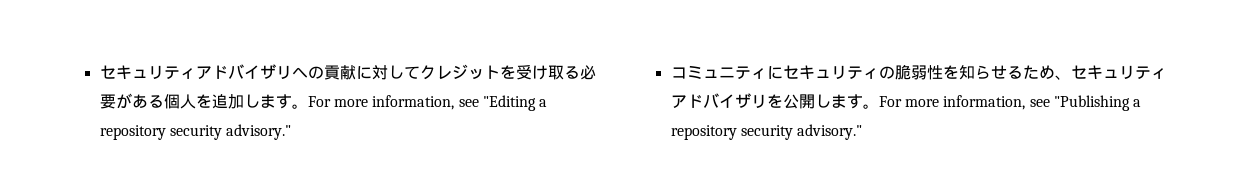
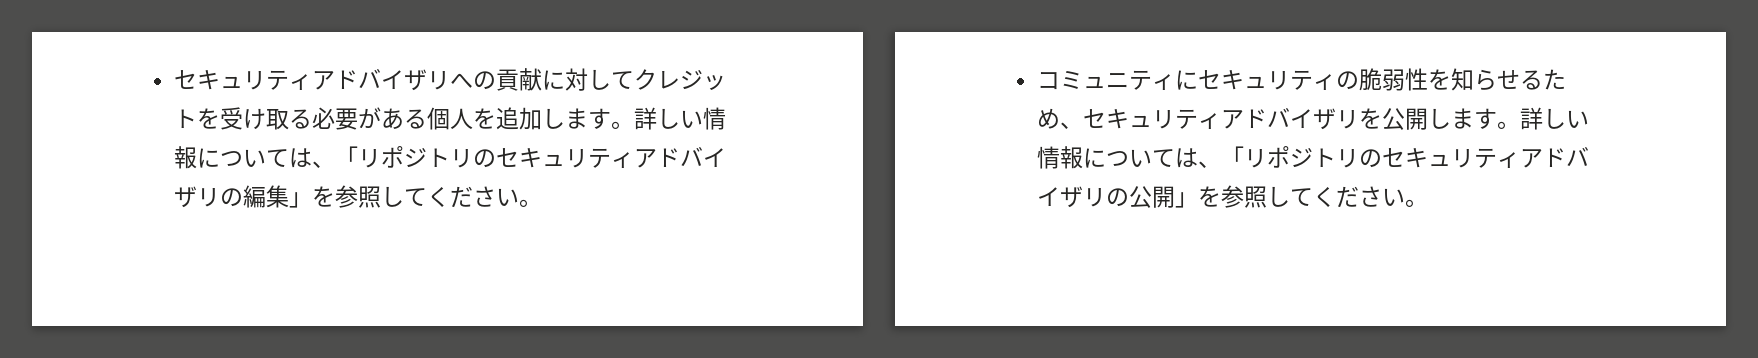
- For more information, see "Editing a repository security advisory."
+ 詳しい情報については、「リポジトリのセキュリティアドバイザリの編集」を参照してください。
- For more information, see "Publishing a repository security advisory."
+ 詳しい情報については、「リポジトリのセキュリティアドバイザリの公開」を参照してください。

